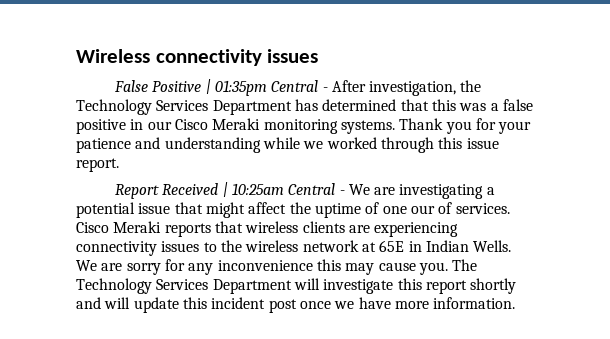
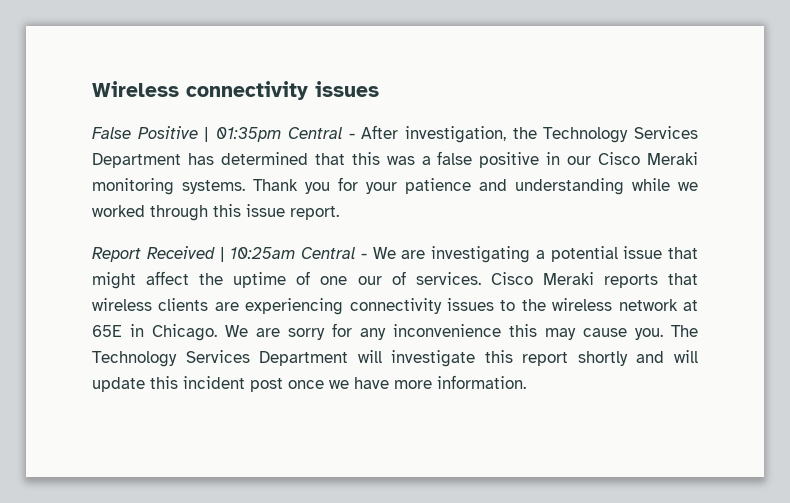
- Cisco Meraki reports that wireless clients are experiencing connectivity issues to the wireless network at 65E in Indian Wells.
+ Cisco Meraki reports that wireless clients are experiencing connectivity issues to the wireless network at 65E in Chicago.

